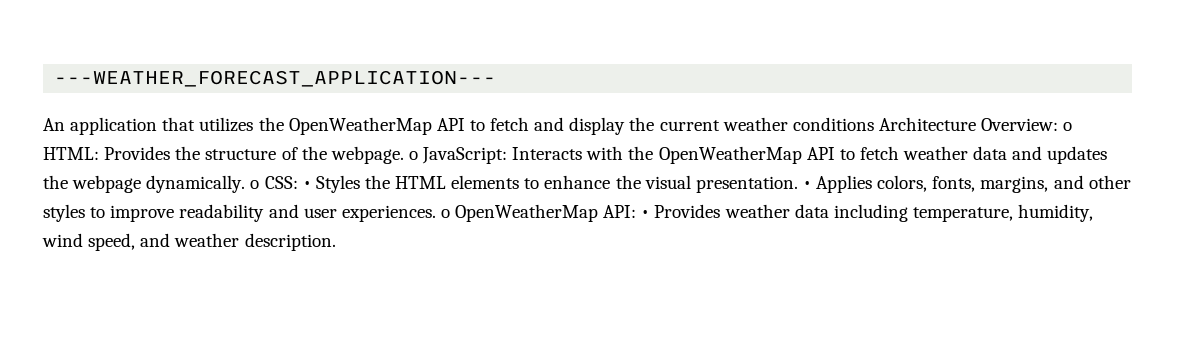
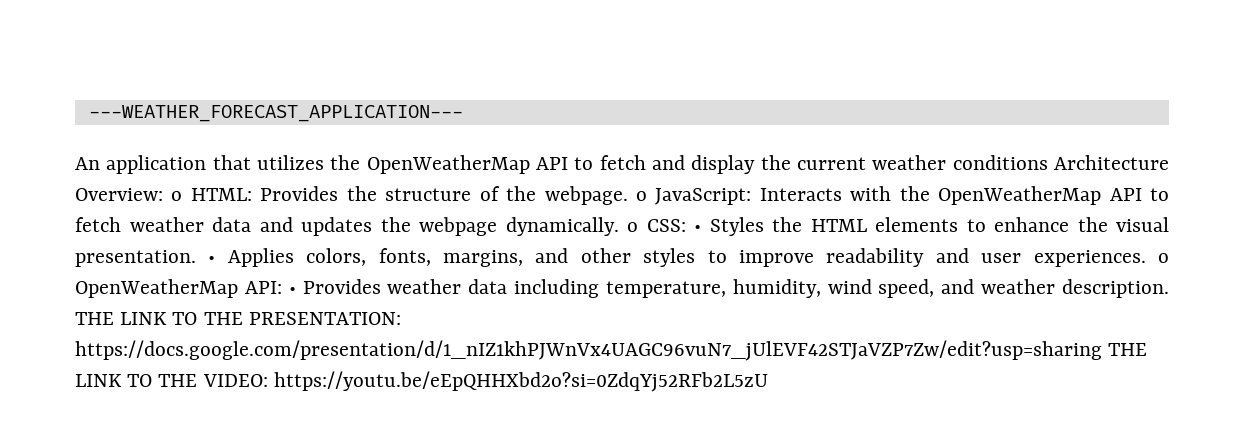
+ THE LINK TO THE PRESENTATION: https://docs.google.com/presentation/d/1_nIZ1khPJWnVx4UAGC96vuN7_jUlEVF42STJaVZP7Zw/edit?usp=sharing THE LINK TO THE VIDEO: https://youtu.be/eEpQHHXbd2o?si=0ZdqYj52RFb2L5zU

